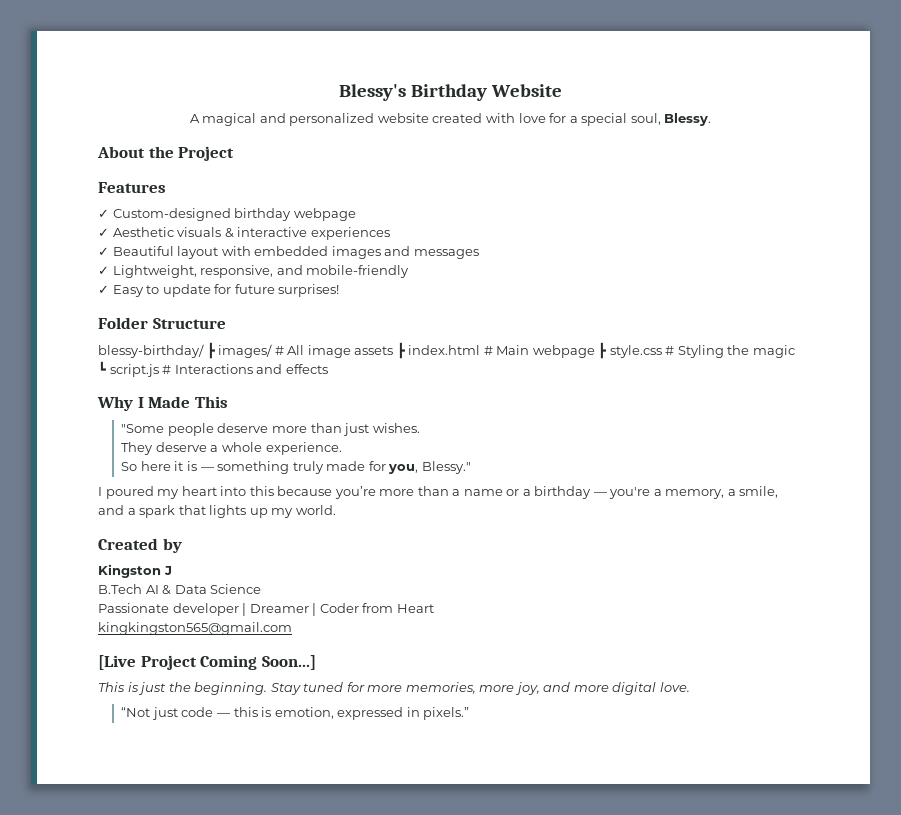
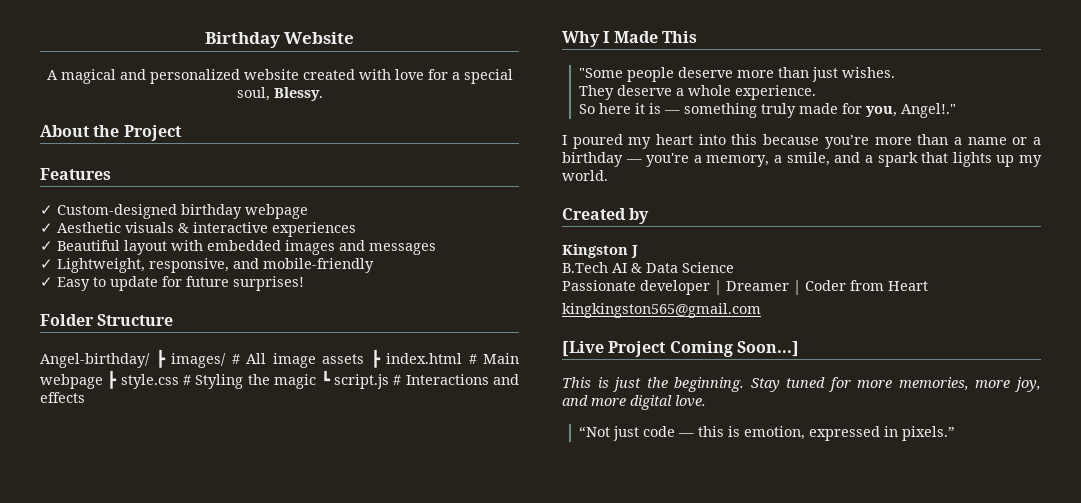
- Blessy's Birthday Website
+ Birthday Website
- blessy-birthday/ ┣ images/ # All image assets ┣ index.html # Main webpage ┣ style.css # Styling the magic ┗ script.js # Interactions and effects
+ Angel-birthday/ ┣ images/ # All image assets ┣ index.html # Main webpage ┣ style.css # Styling the magic ┗ script.js # Interactions and effects
- So here it is — something truly made for you, Blessy."
+ So here it is — something truly made for you, Angel!."

